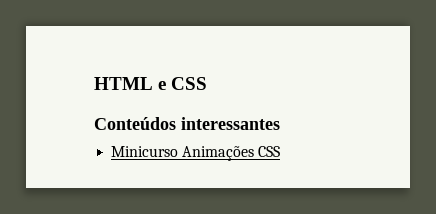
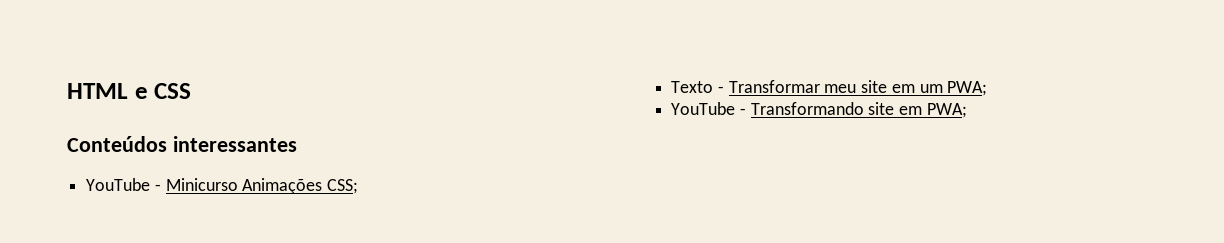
- Minicurso Animações CSS
+ YouTube - Minicurso Animações CSS;
+ Texto - Transformar meu site em um PWA;
+ YouTube - Transformando site em PWA;

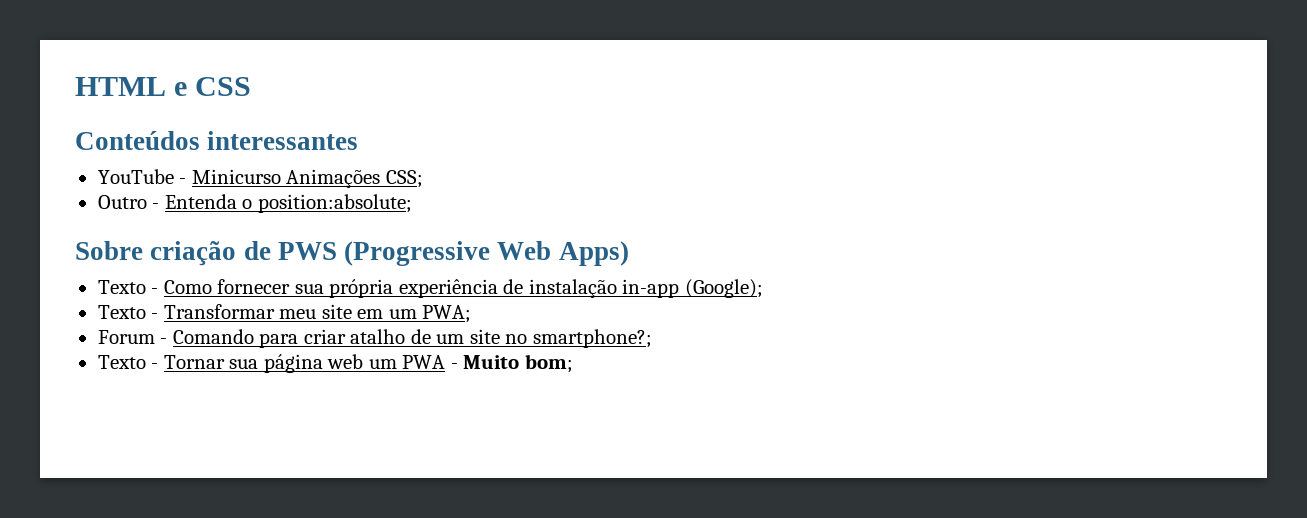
+ Outro - Entenda o position:absolute;
+ Sobre criação de PWS (Progressive Web Apps)
+ Texto - Como fornecer sua própria experiência de instalação in-app (Google);
- YouTube - Transformando site em PWA;
+ Forum - Comando para criar atalho de um site no smartphone?;
+ Texto - Tornar sua página web um PWA - Muito bom;

